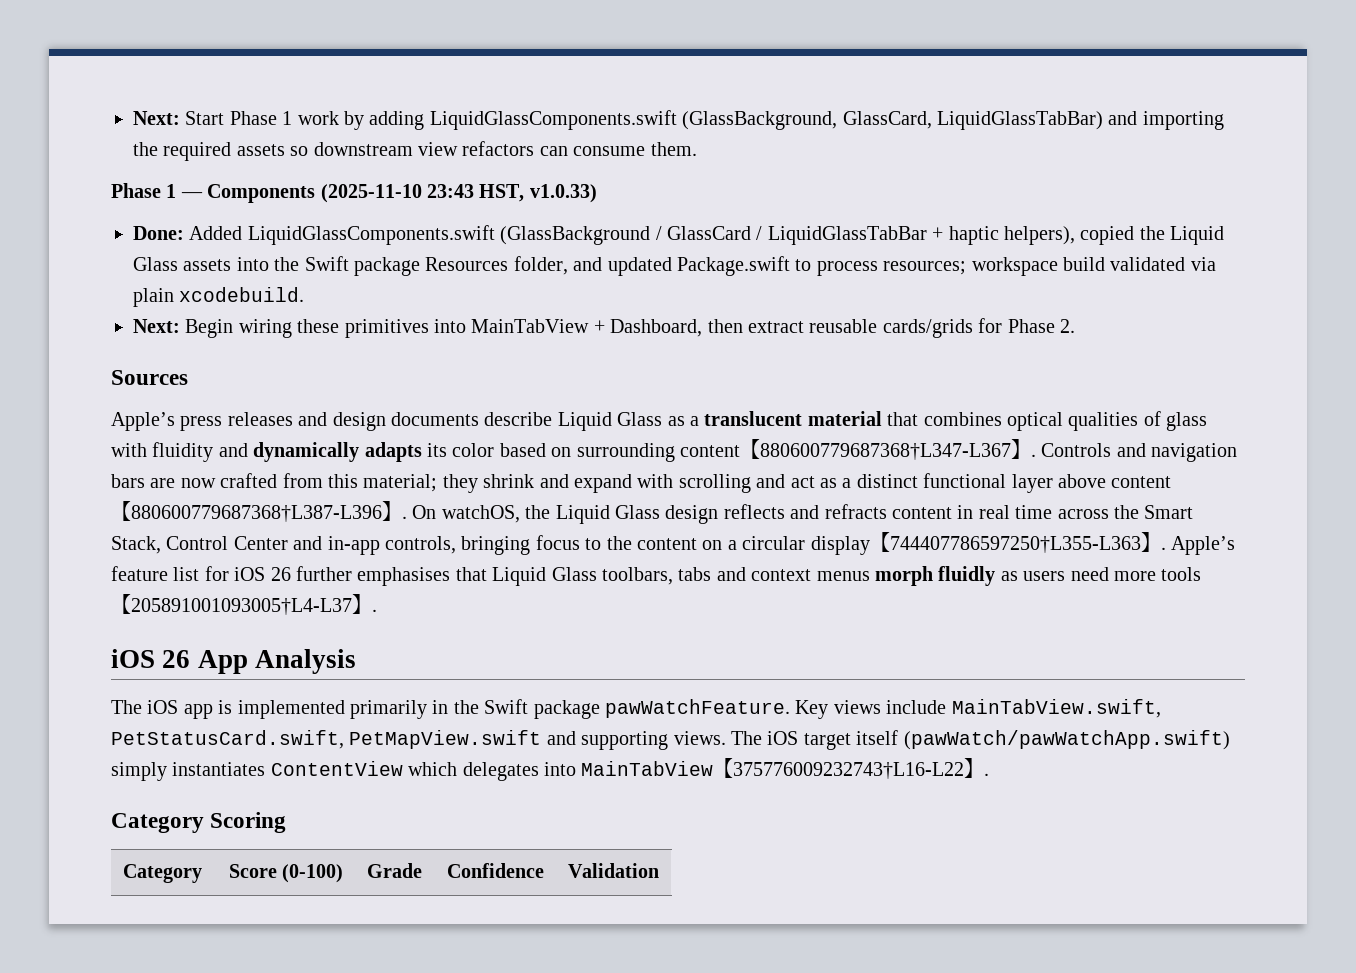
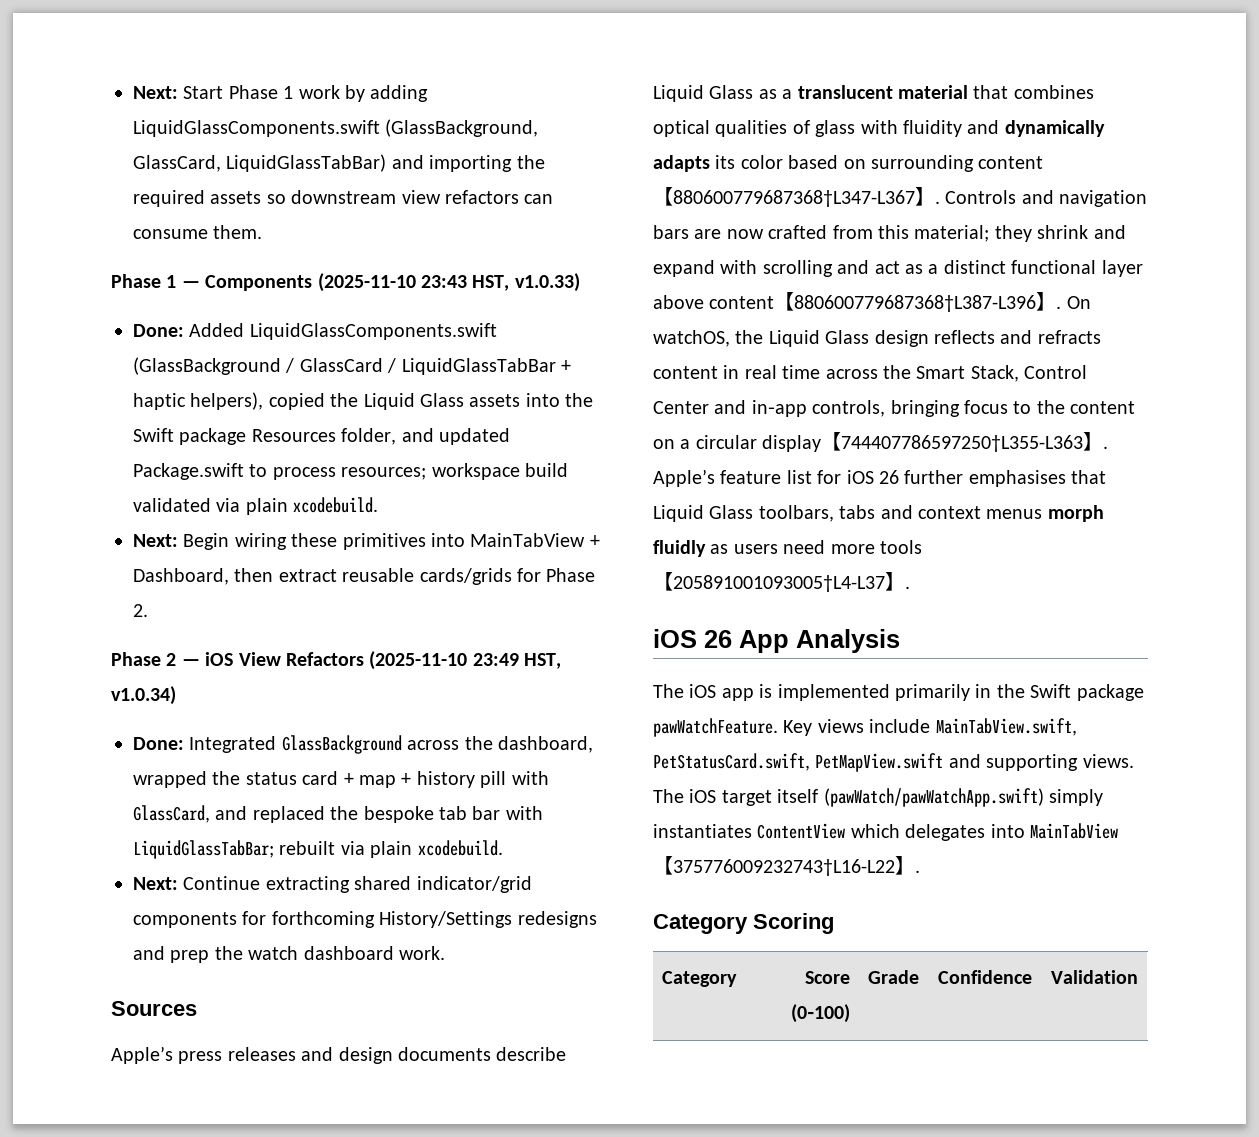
+ Phase 2 — iOS View Refactors (2025-11-10 23:49 HST, v1.0.34)
+ Done: Integrated GlassBackground across the dashboard, wrapped the status card + map + history pill with GlassCard, and replaced the bespoke tab bar with LiquidGlassTabBar; rebuilt via plain xcodebuild.
+ Next: Continue extracting shared indicator/grid components for forthcoming History/Settings redesigns and prep the watch dashboard work.

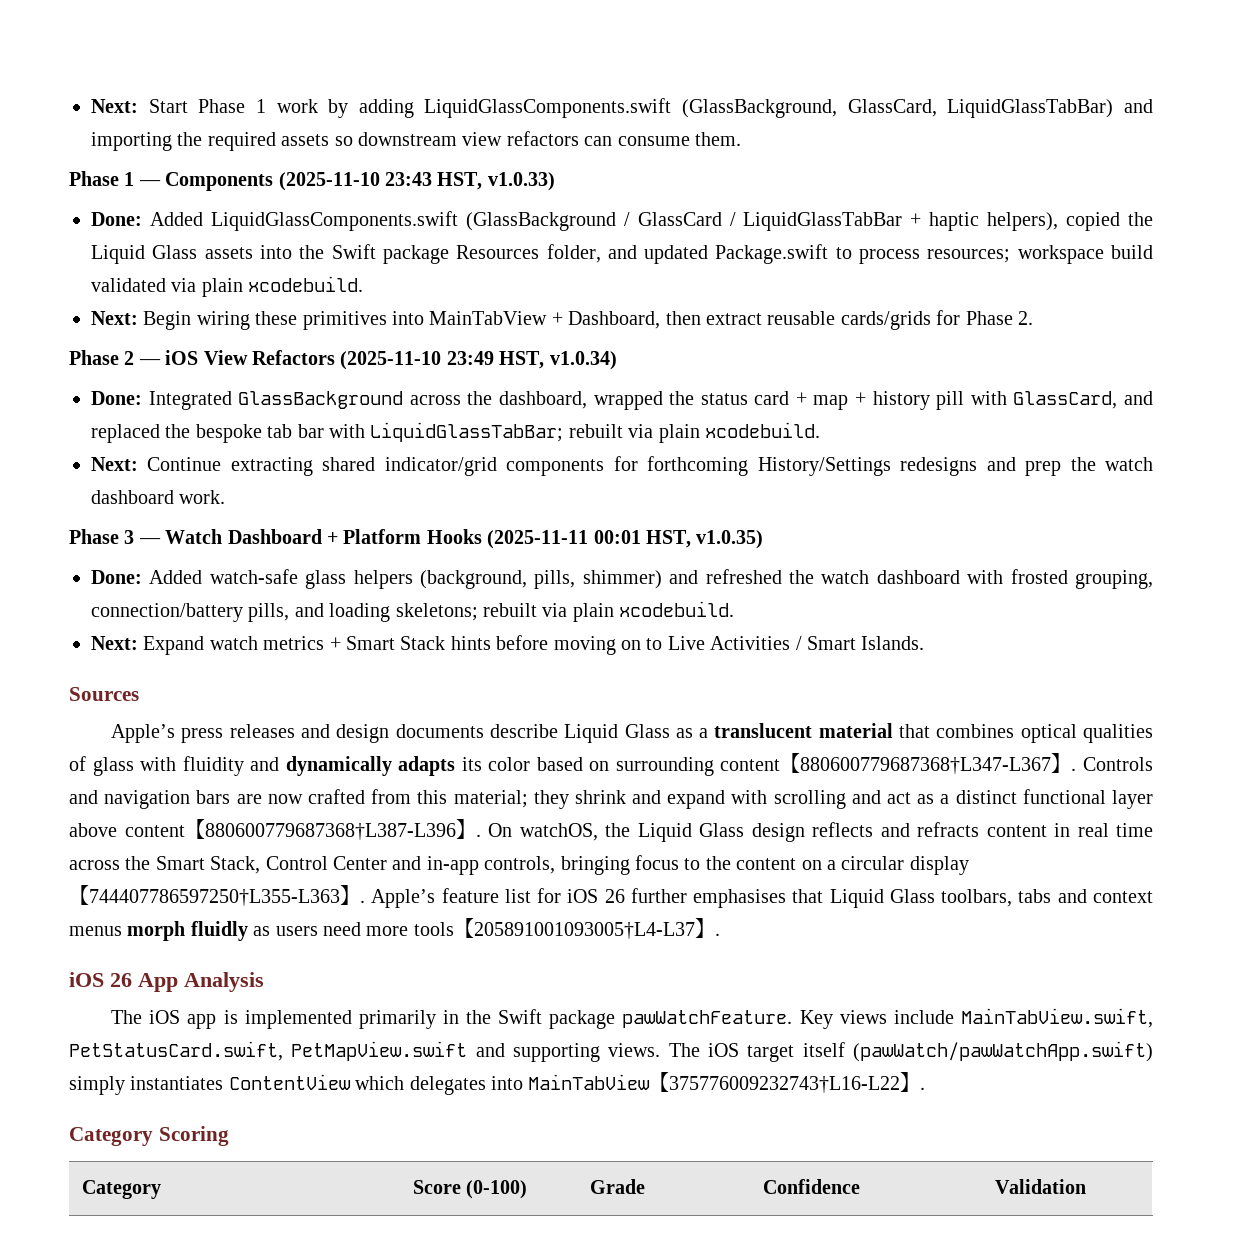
+ Phase 3 — Watch Dashboard + Platform Hooks (2025-11-11 00:01 HST, v1.0.35)
+ Done: Added watch-safe glass helpers (background, pills, shimmer) and refreshed the watch dashboard with frosted grouping, connection/battery pills, and loading skeletons; rebuilt via plain xcodebuild.
+ Next: Expand watch metrics + Smart Stack hints before moving on to Live Activities / Smart Islands.

